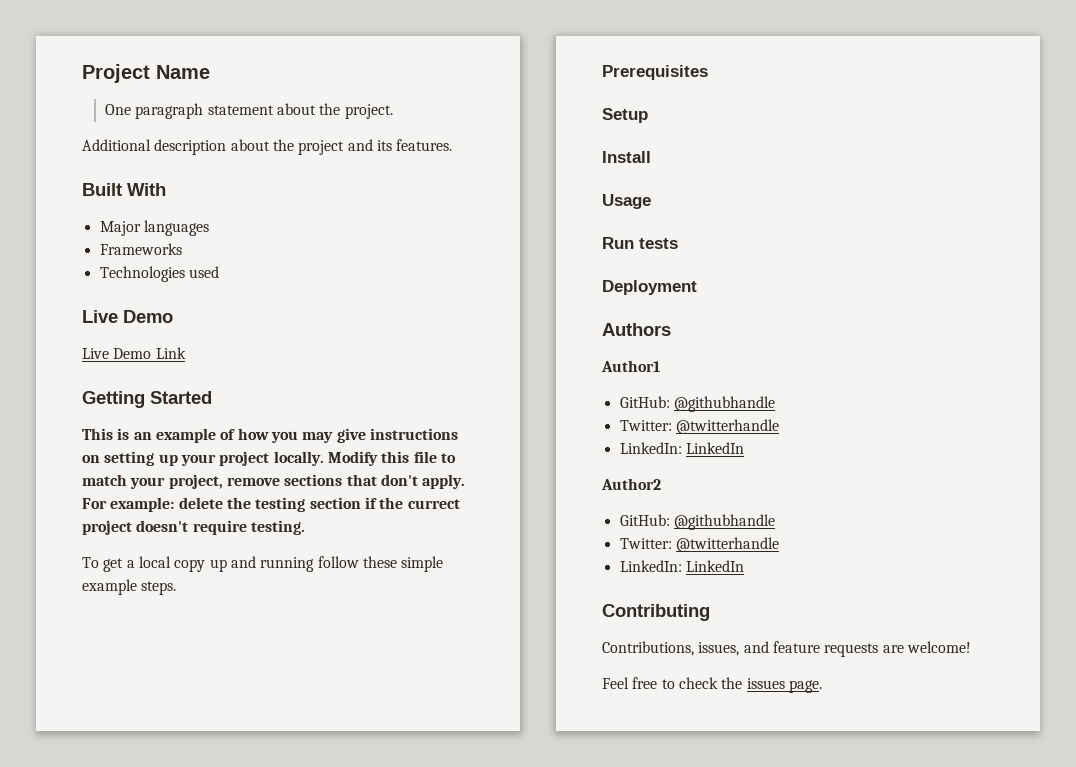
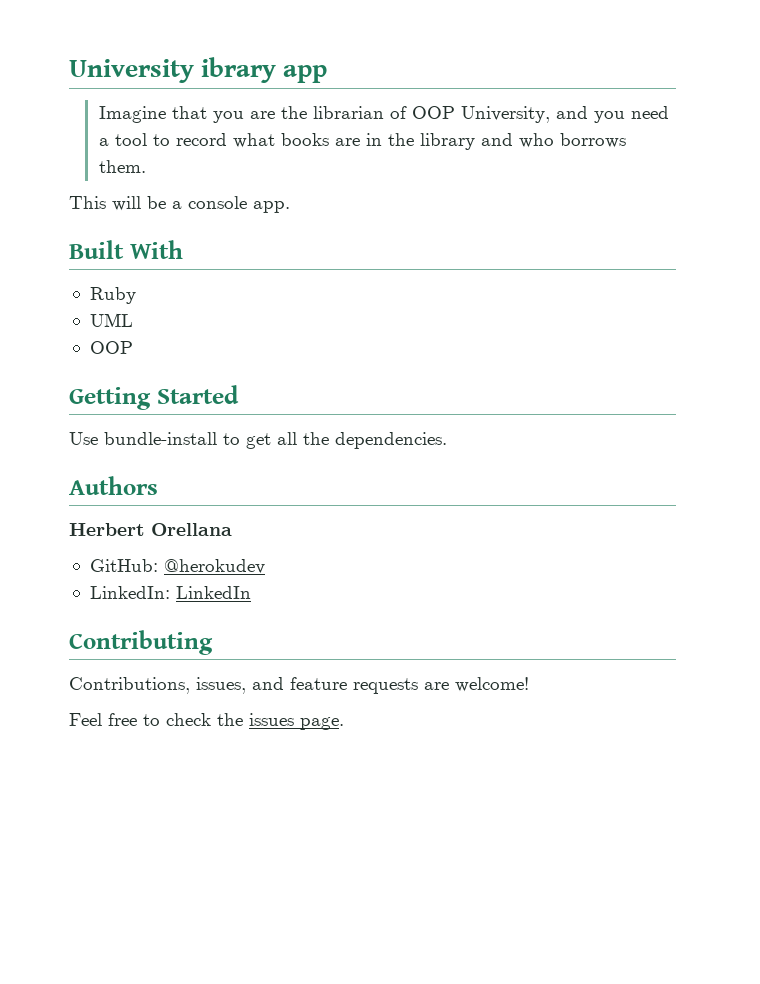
- Project Name
- One paragraph statement about the project.
- Additional description about the project and its features.
+ University ibrary app
+ Imagine that you are the librarian of OOP University, and you need a tool to record what books are in the library and who borrows them.
+ This will be a console app.
  Built With
- Major languages
- Frameworks
- Technologies used
- Live Demo
- Live Demo Link
+ Ruby
+ UML
+ OOP
  Getting Started
- This is an example of how you may give instructions on setting up your project locally. Modify this file to match your project, remove sections that don't apply. For example: delete the testing section if the currect project doesn't require testing.
- To get a local copy up and running follow these simple example steps.
- Prerequisites
- Setup
- Install
- Usage
- Run tests
- Deployment
+ Use bundle-install to get all the dependencies.
- Author1
- GitHub: @githubhandle
- Twitter: @twitterhandle
- LinkedIn: LinkedIn
- Author2
- GitHub: @githubhandle
- Twitter: @twitterhandle
+ Herbert Orellana
+ GitHub: @herokudev

